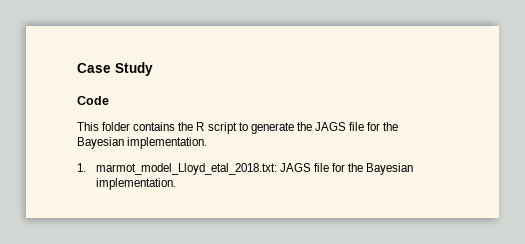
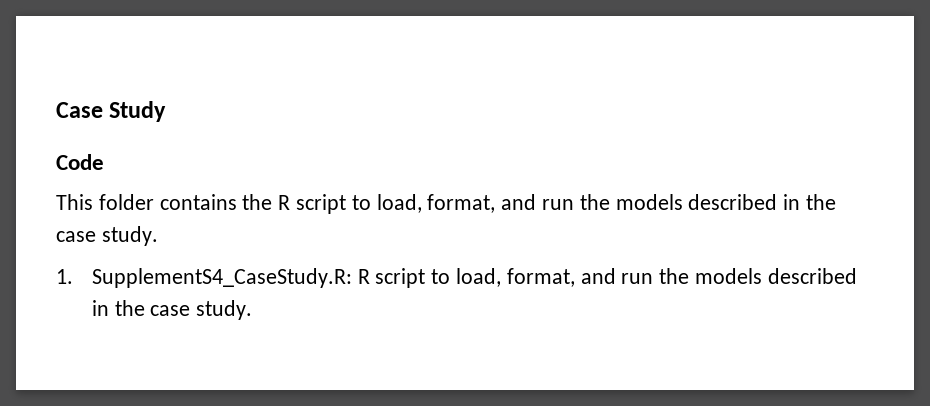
- This folder contains the R script to generate the JAGS file for the Bayesian implementation.
- 1. marmot_model_Lloyd_etal_2018.txt: JAGS file for the Bayesian implementation.
+ This folder contains the R script to load, format, and run the models described in the case study.
+ 1. SupplementS4_CaseStudy.R: R script to load, format, and run the models described in the case study.

